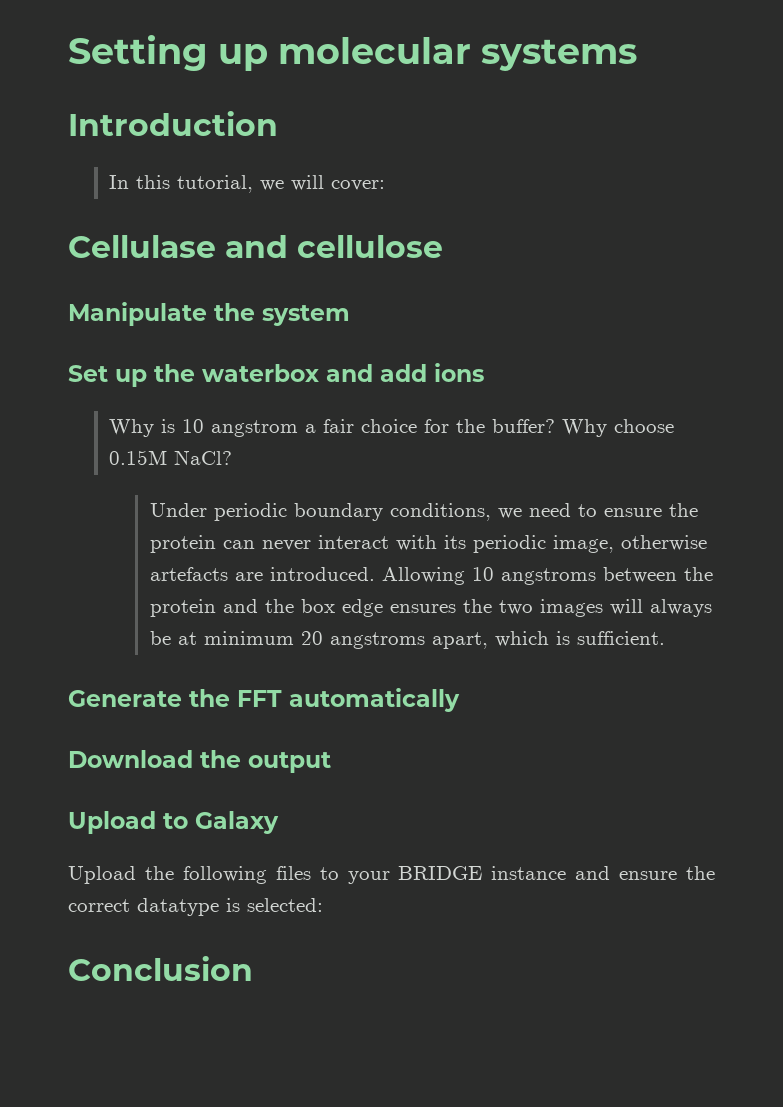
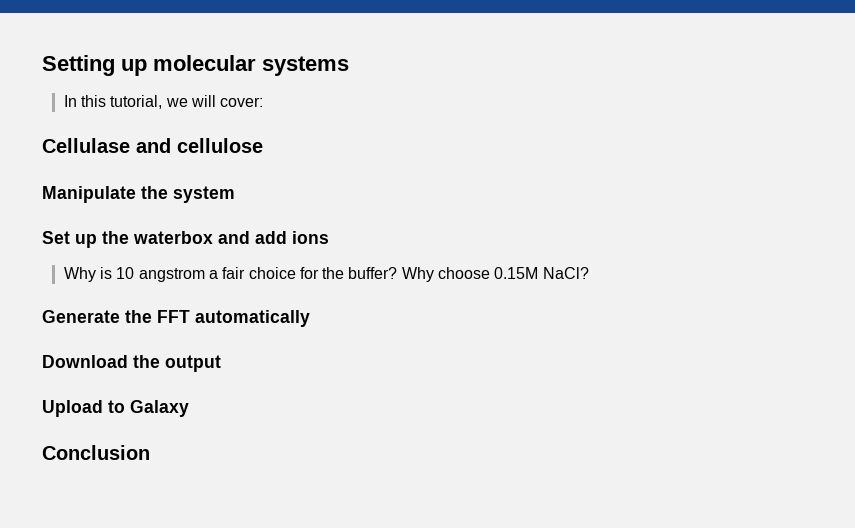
- Introduction
- Under periodic boundary conditions, we need to ensure the protein can never interact with its periodic image, otherwise artefacts are introduced. Allowing 10 angstroms between the protein and the box edge ensures the two images will always be at minimum 20 angstroms apart, which is sufficient.
- Upload the following files to your BRIDGE instance and ensure the correct datatype is selected:

